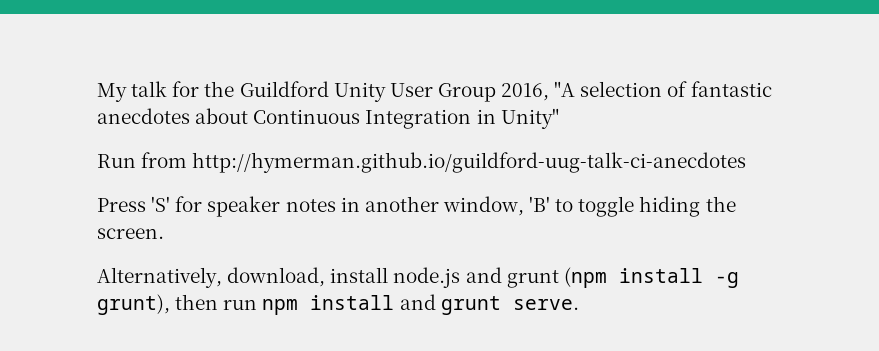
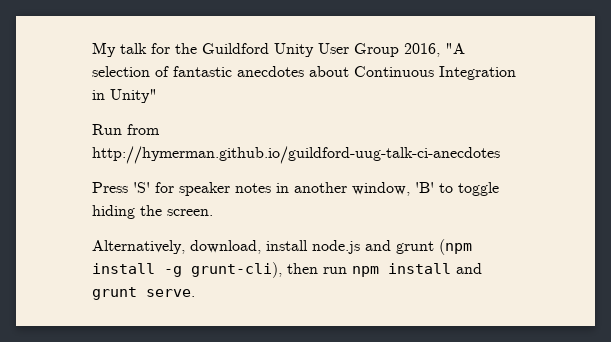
- Alternatively, download, install node.js and grunt (npm install -g grunt), then run npm install and grunt serve.
+ Alternatively, download, install node.js and grunt (npm install -g grunt-cli), then run npm install and grunt serve.

